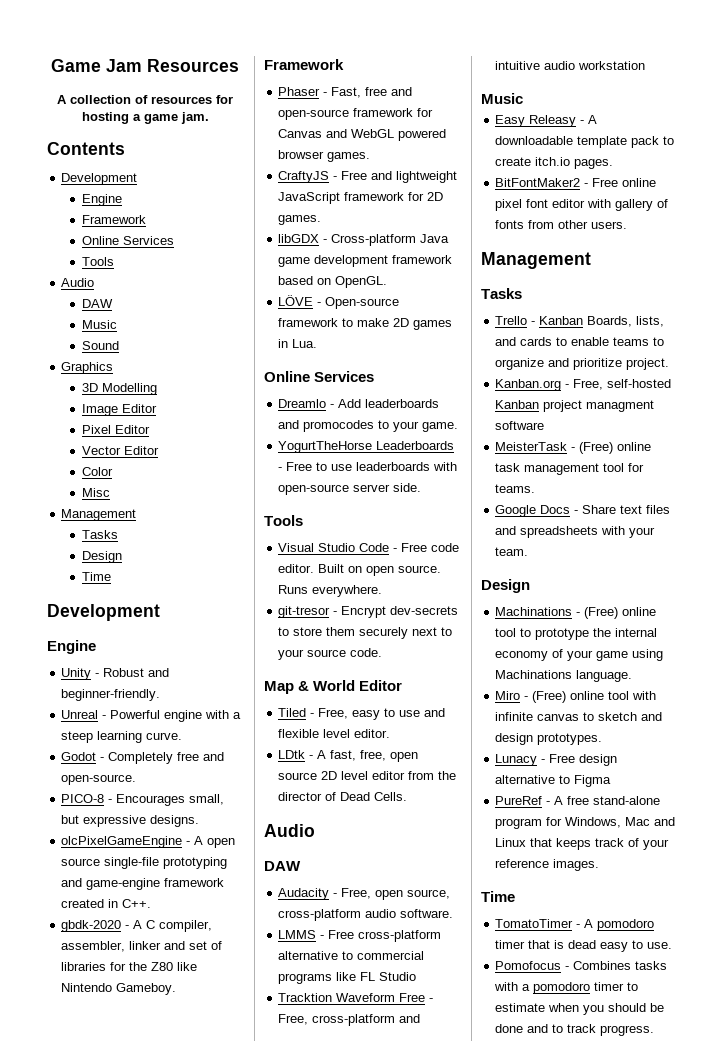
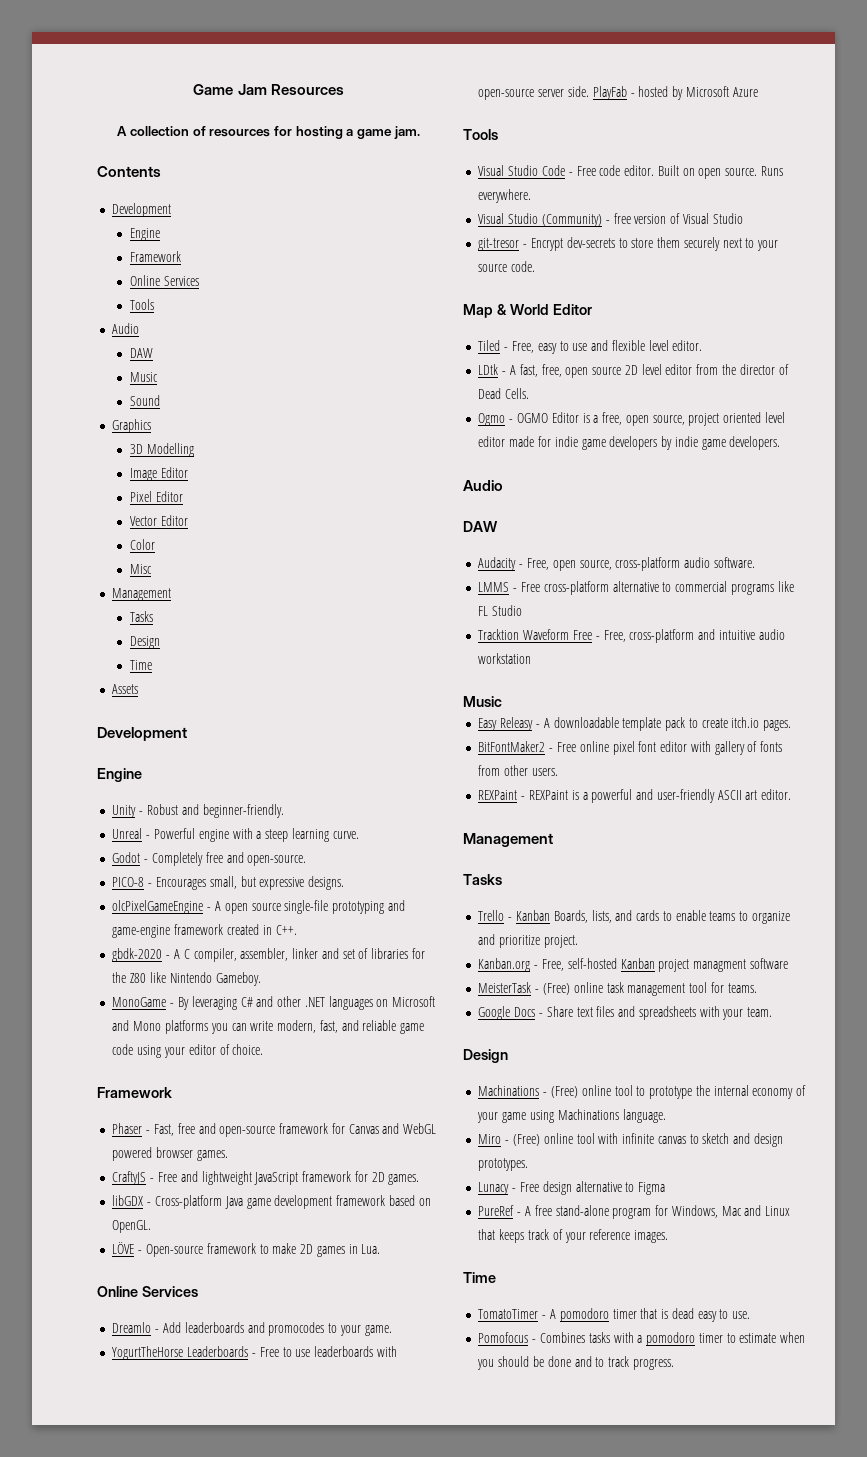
+ Assets
+ MonoGame - By leveraging C# and other .NET languages on Microsoft and Mono platforms you can write modern, fast, and reliable game code using your editor of choice.
+ PlayFab - hosted by Microsoft Azure
+ Visual Studio (Community) - free version of Visual Studio
+ Ogmo - OGMO Editor is a free, open source, project oriented level editor made for indie game developers by indie game developers.
+ REXPaint - REXPaint is a powerful and user-friendly ASCII art editor.

